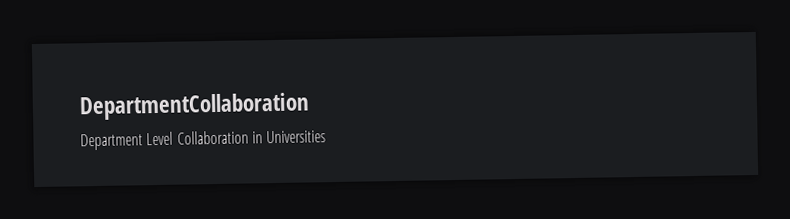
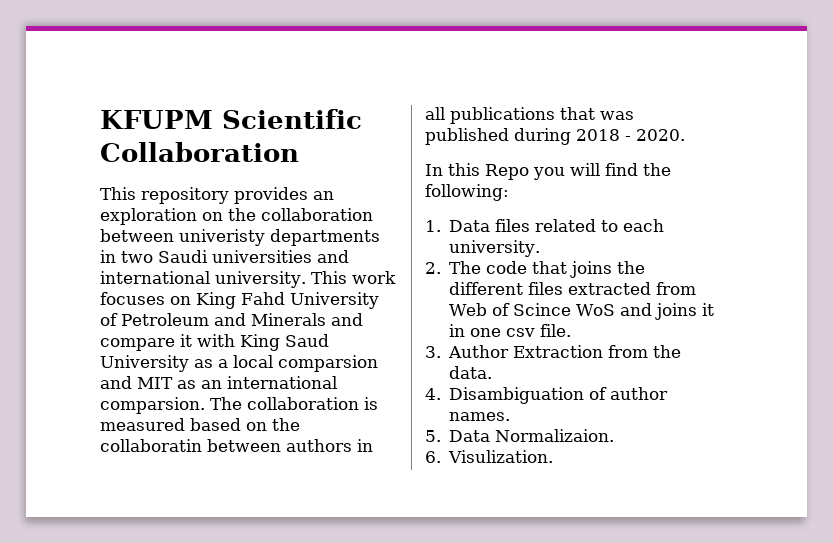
- DepartmentCollaboration
- Department Level Collaboration in Universities
+ KFUPM Scientific Collaboration
+ This repository provides an exploration on the collaboration between univeristy departments in two Saudi universities and international university. This work focuses on King Fahd University of Petroleum and Minerals and compare it with King Saud University as a local comparsion and MIT as an international comparsion. The collaboration is measured based on the collaboratin between authors in all publications that was published during 2018 - 2020.
+ In this Repo you will find the following:
+ 1. Data files related to each university.
+ 2. The code that joins the different files extracted from Web of Scince WoS and joins it in one csv file.
+ 3. Author Extraction from the data.
+ 4. Disambiguation of author names.
+ 5. Data Normalizaion.
+ 6. Visulization.

